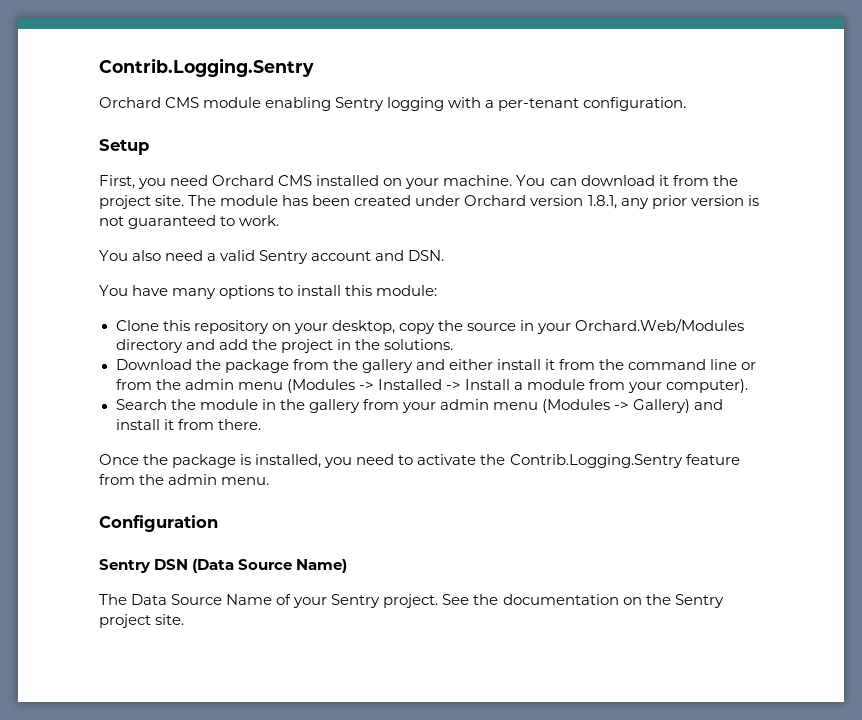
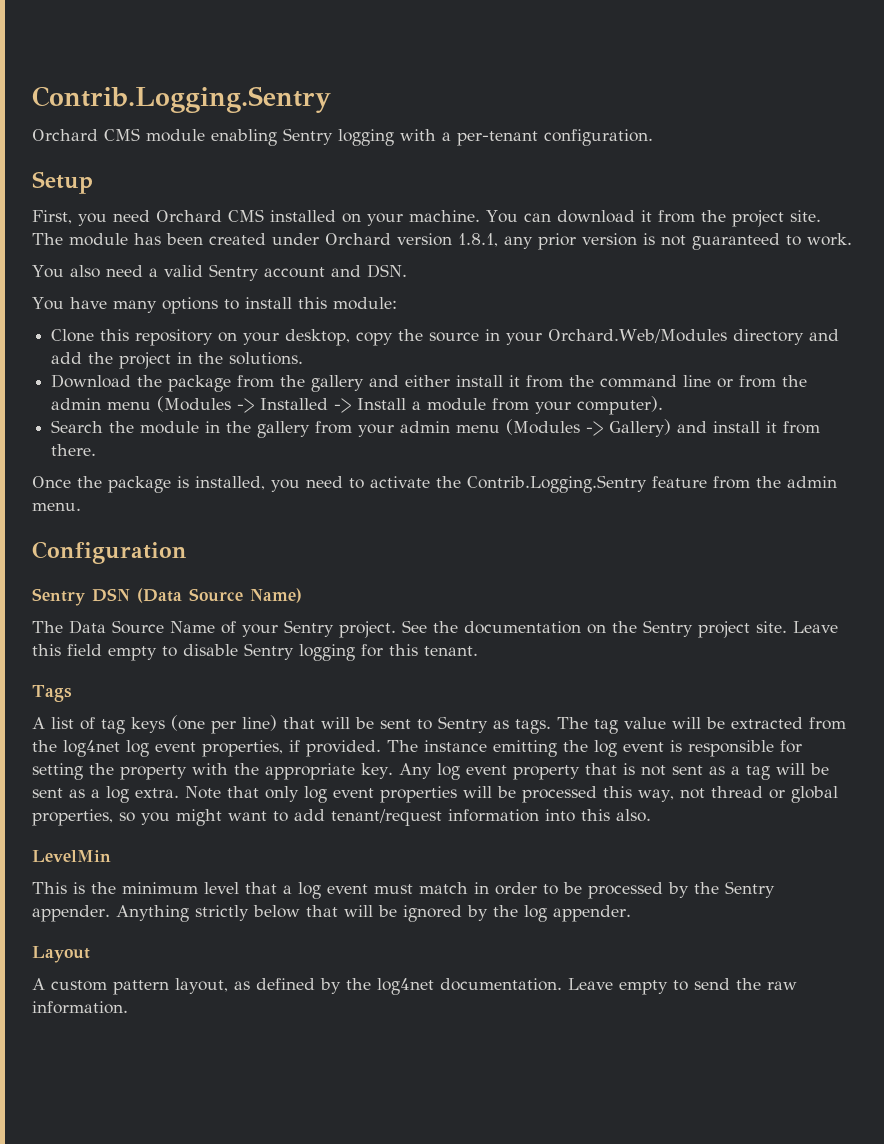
+ Leave this field empty to disable Sentry logging for this tenant.
+ Tags
+ A list of tag keys (one per line) that will be sent to Sentry as tags. The tag value will be extracted from the log4net log event properties, if provided. The instance emitting the log event is responsible for setting the property with the appropriate key. Any log event property that is not sent as a tag will be sent as a log extra. Note that only log event properties will be processed this way, not thread or global properties, so you might want to add tenant/request information into this also.
+ LevelMin
+ This is the minimum level that a log event must match in order to be processed by the Sentry appender. Anything strictly below that will be ignored by the log appender.
+ Layout
+ A custom pattern layout, as defined by the log4net documentation. Leave empty to send the raw information.

